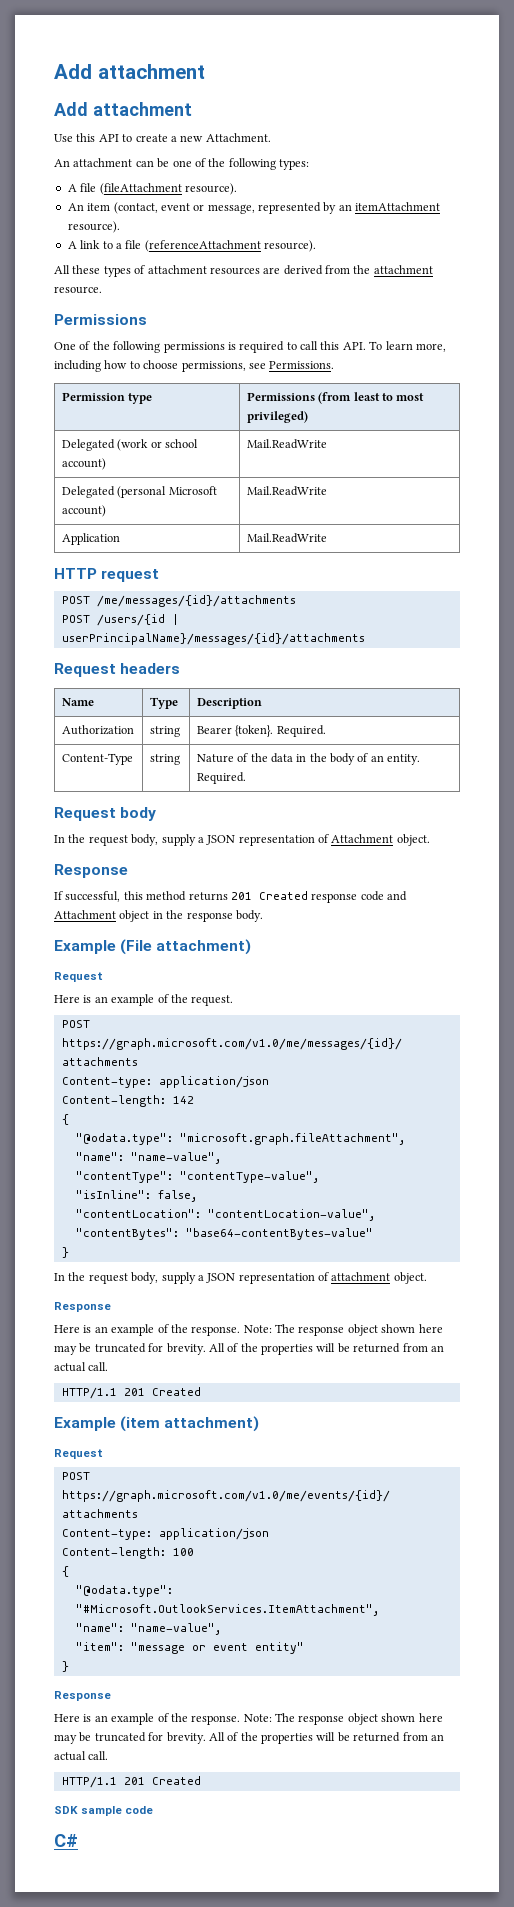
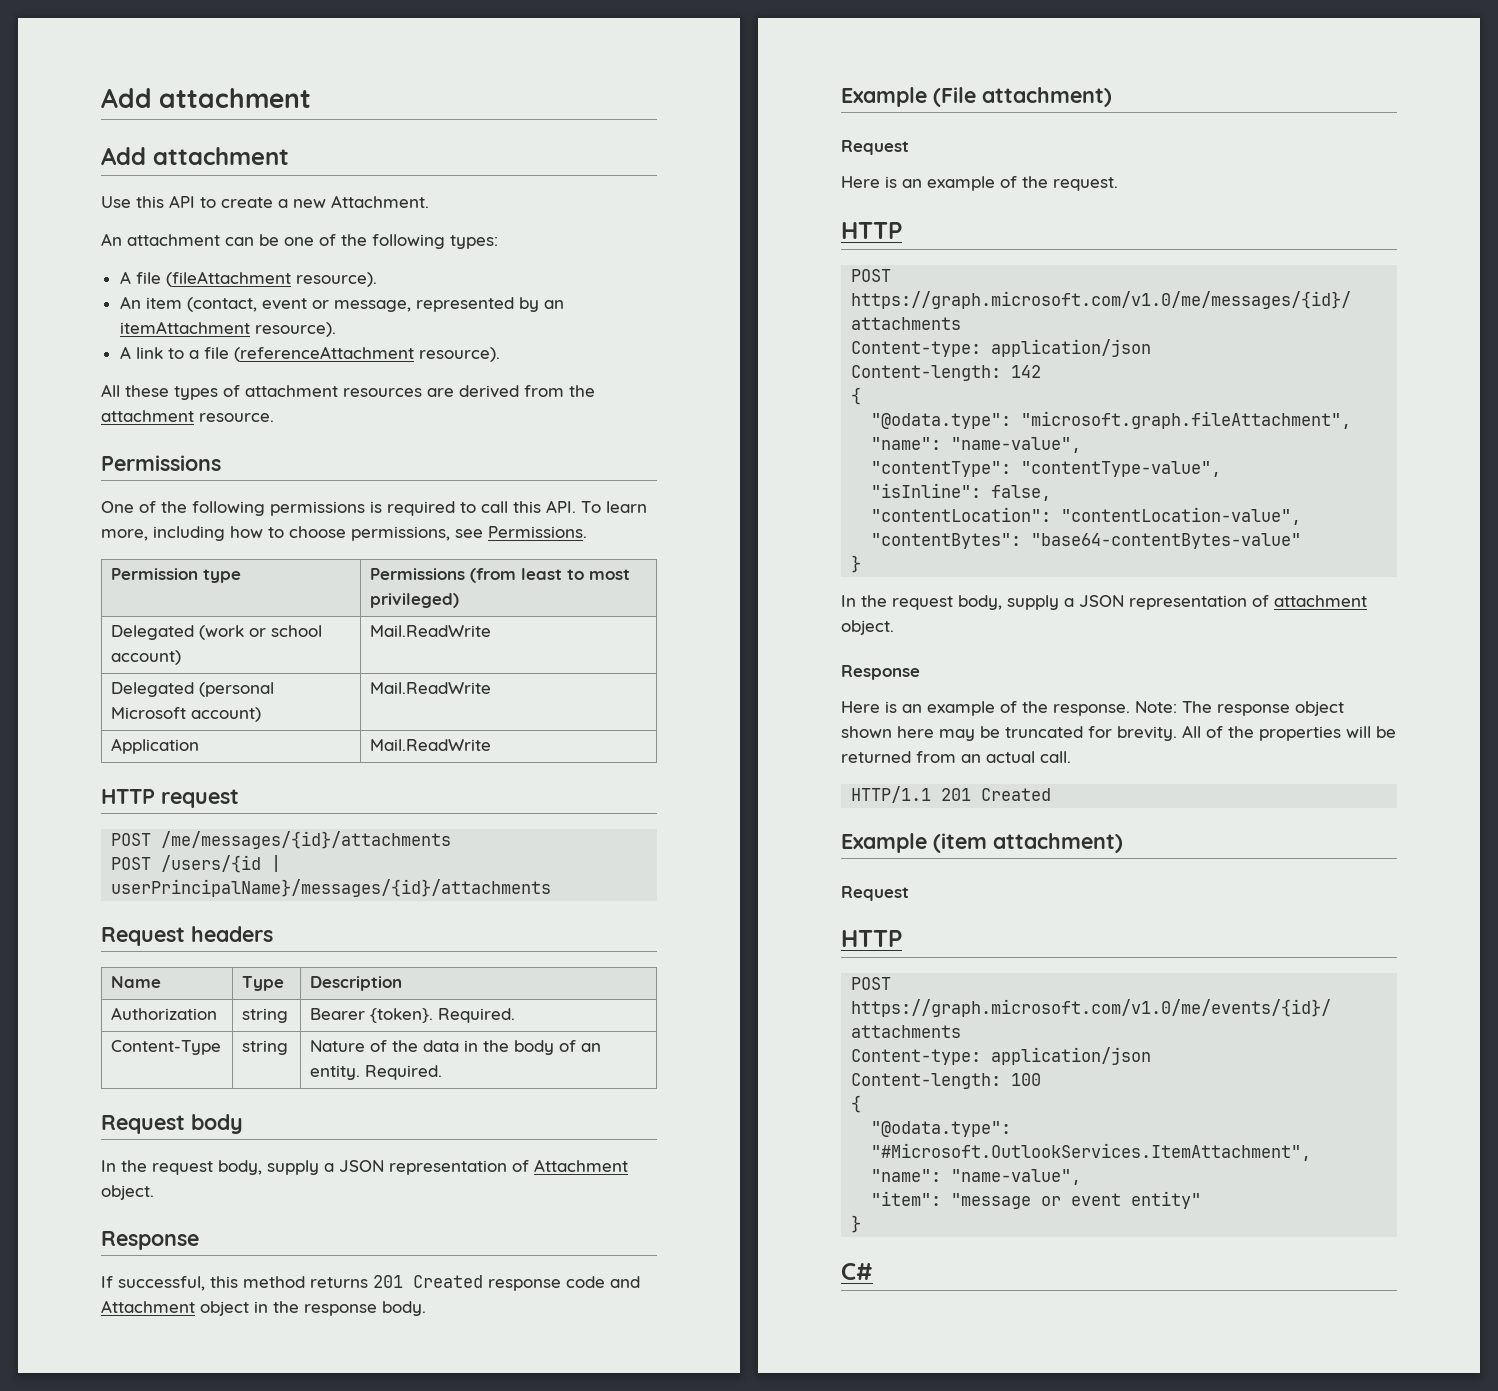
  Here is an example of the request.
+ HTTP
  Example (item attachment)
  Request
+ HTTP
  "item": "message or event entity"
  }
- Response
- Here is an example of the response. Note: The response object shown here may be truncated for brevity. All of the properties will be returned from an actual call.
- HTTP/1.1 201 Created
- SDK sample code

